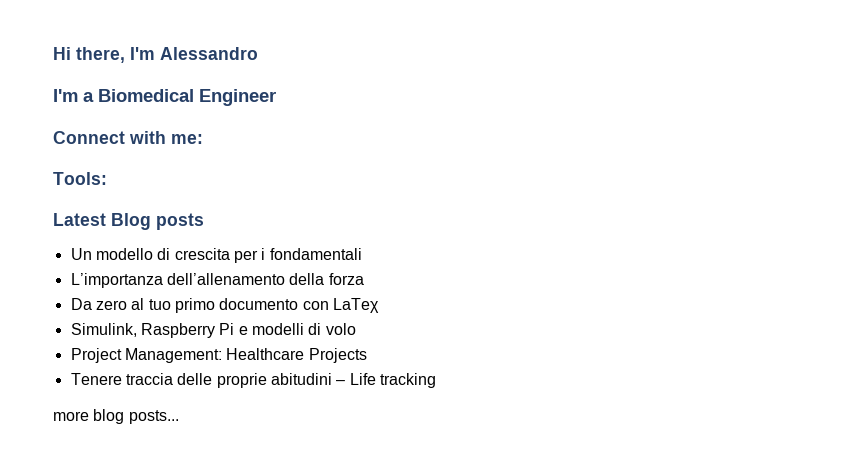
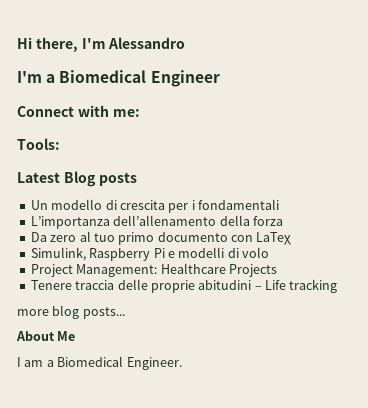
+ About Me
+ I am a Biomedical Engineer.

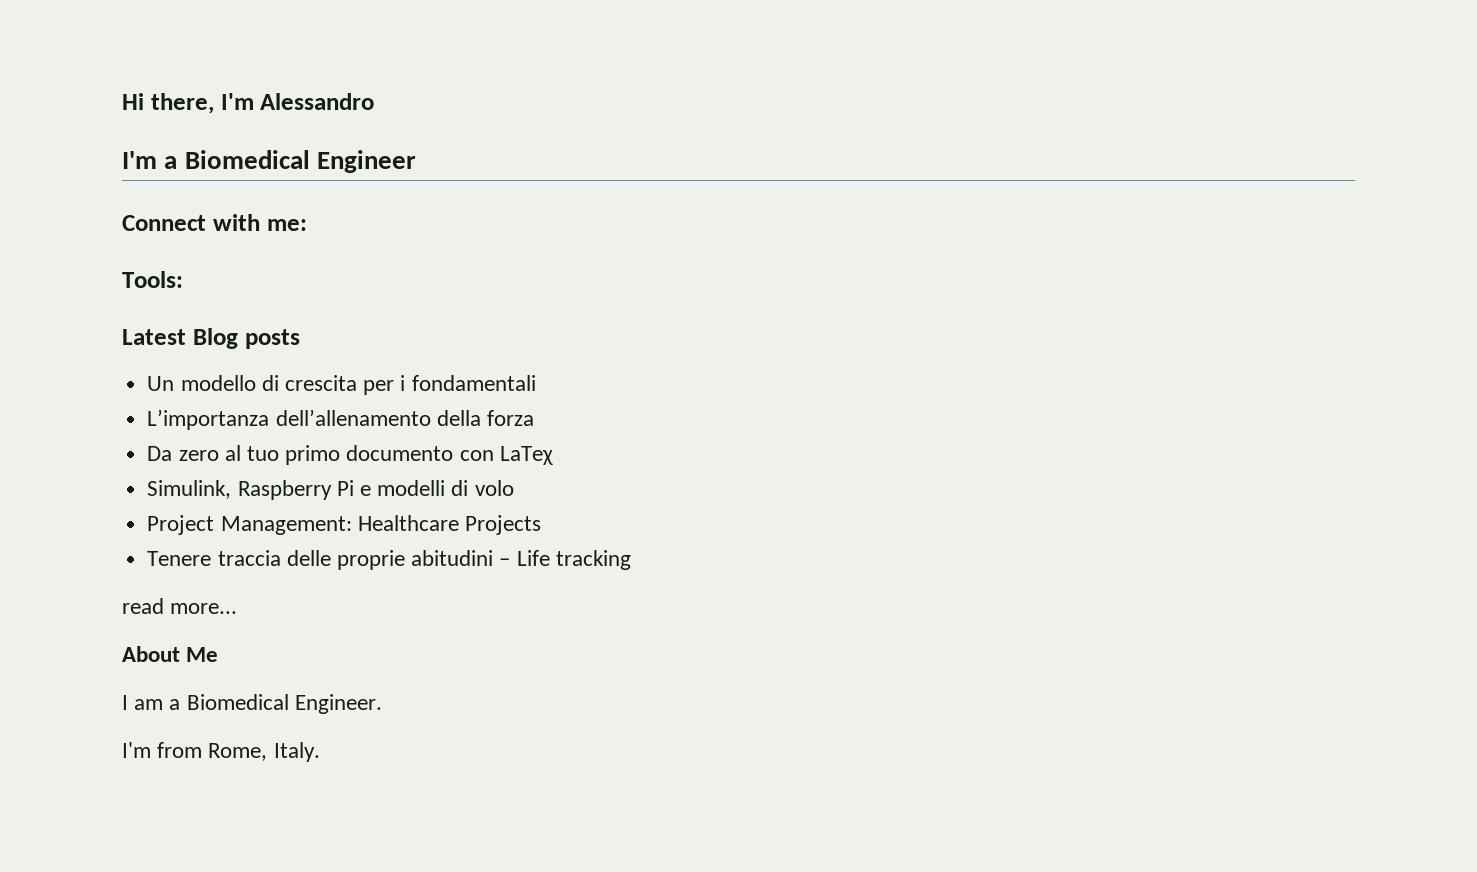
- more blog posts...
+ read more...
+ I'm from Rome, Italy.

